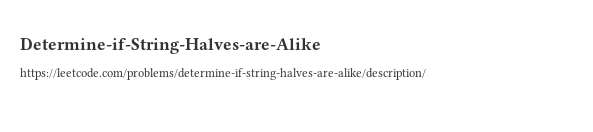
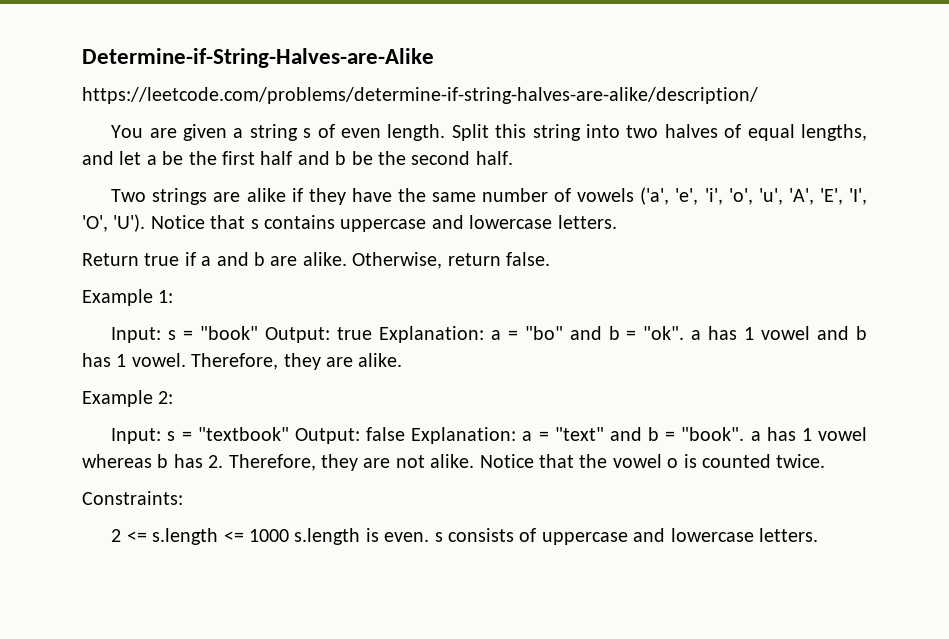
+ You are given a string s of even length. Split this string into two halves of equal lengths, and let a be the first half and b be the second half.
+ Two strings are alike if they have the same number of vowels ('a', 'e', 'i', 'o', 'u', 'A', 'E', 'I', 'O', 'U'). Notice that s contains uppercase and lowercase letters.
+ Return true if a and b are alike. Otherwise, return false.
+ Example 1:
+ Input: s = "book" Output: true Explanation: a = "bo" and b = "ok". a has 1 vowel and b has 1 vowel. Therefore, they are alike.
+ Example 2:
+ Input: s = "textbook" Output: false Explanation: a = "text" and b = "book". a has 1 vowel whereas b has 2. Therefore, they are not alike. Notice that the vowel o is counted twice.
+ Constraints:
+ 2 <= s.length <= 1000 s.length is even. s consists of uppercase and lowercase letters.

